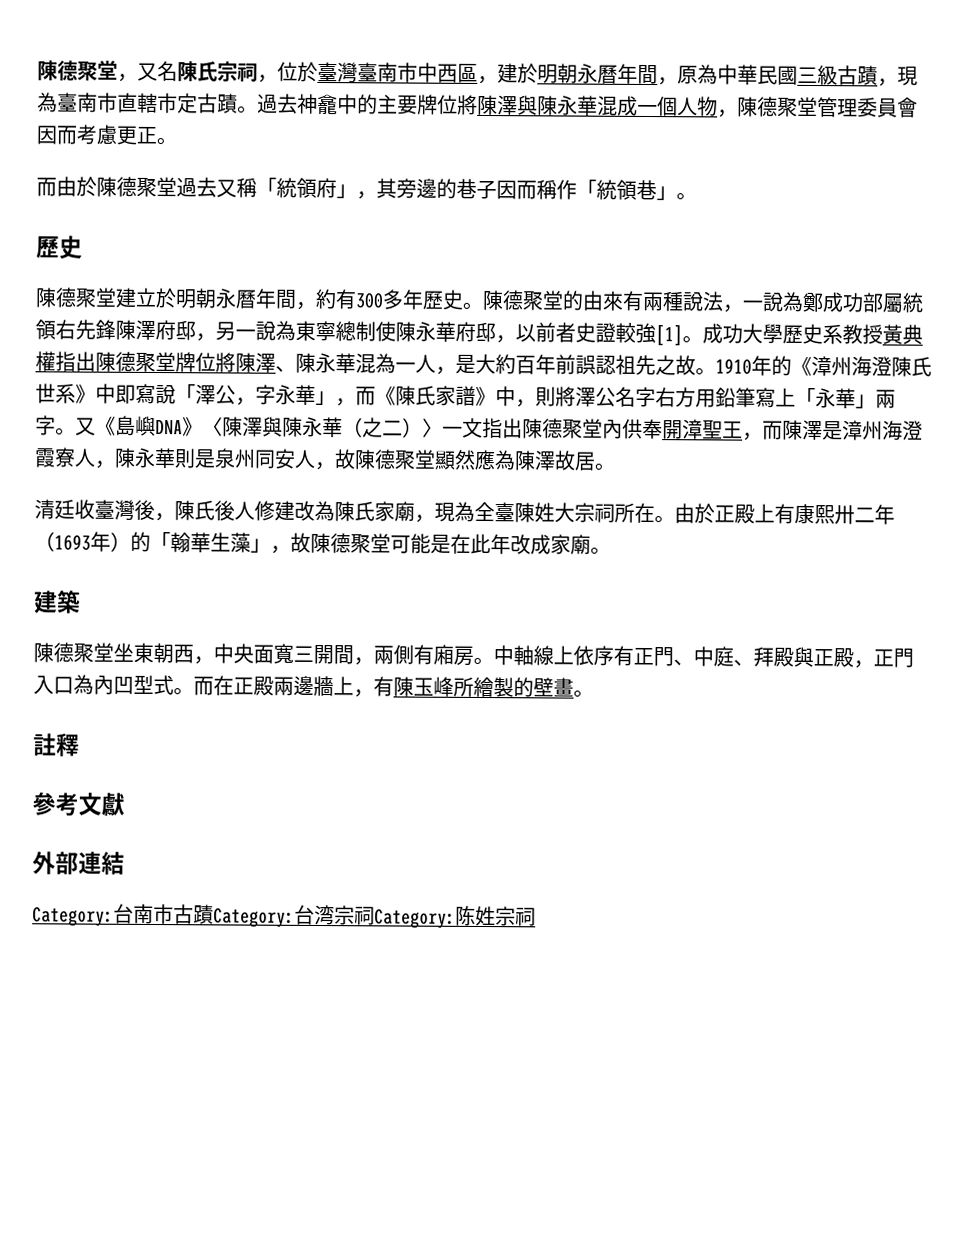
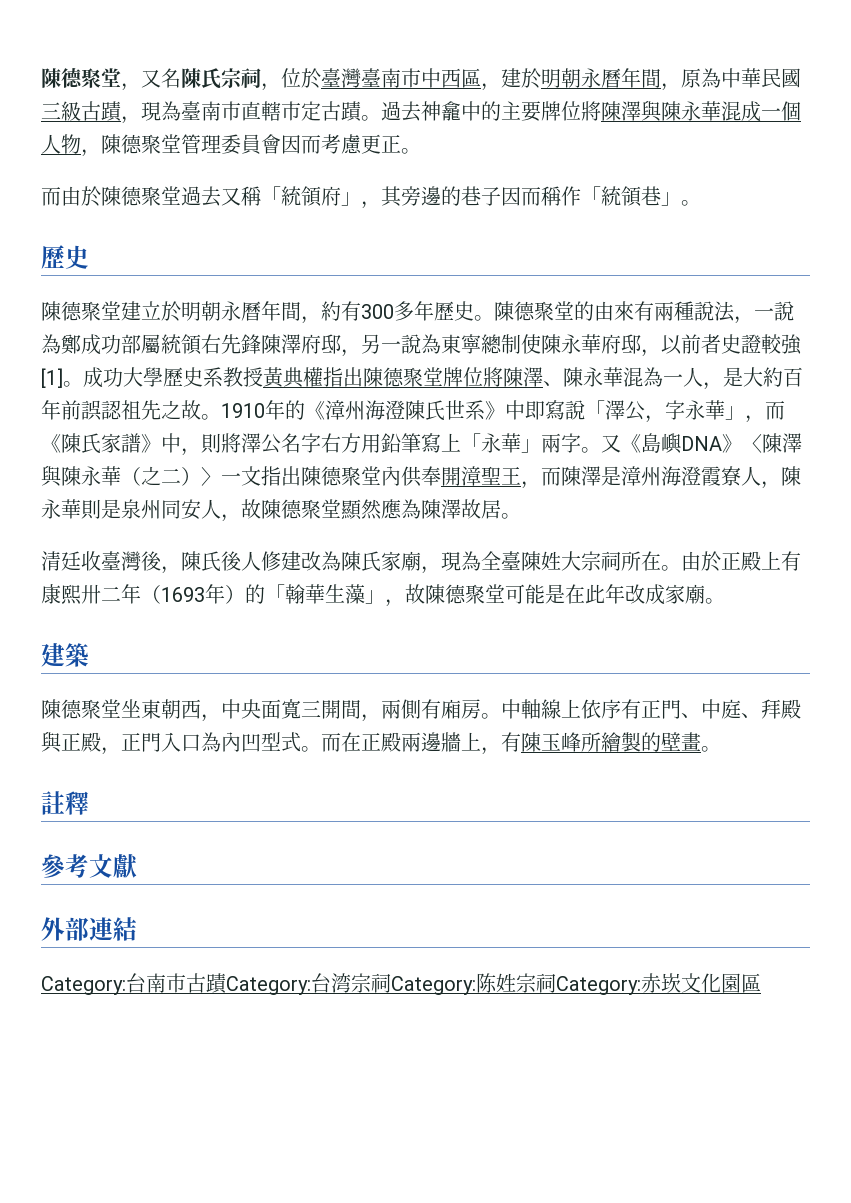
- Category:台南市古蹟Category:台湾宗祠Category:陈姓宗祠
+ Category:台南市古蹟Category:台湾宗祠Category:陈姓宗祠Category:赤崁文化園區

